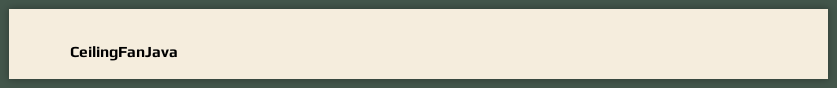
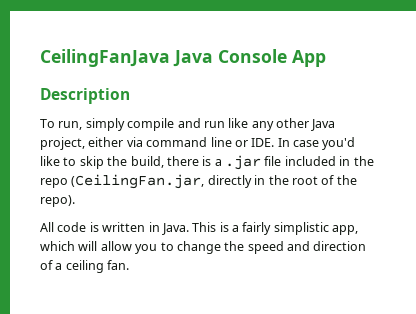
- CeilingFanJava
+ CeilingFanJava Java Console App
+ Description
+ To run, simply compile and run like any other Java project, either via command line or IDE. In case you'd like to skip the build, there is a .jar file included in the repo (CeilingFan.jar, directly in the root of the repo).
+ All code is written in Java. This is a fairly simplistic app, which will allow you to change the speed and direction of a ceiling fan.

